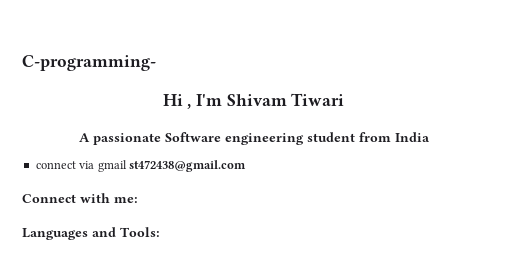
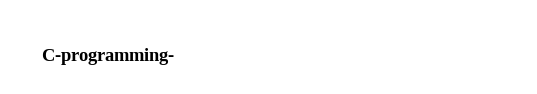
- Hi , I'm Shivam Tiwari
- A passionate Software engineering student from India
- connect via gmail st472438@gmail.com
- Connect with me:
- Languages and Tools:

